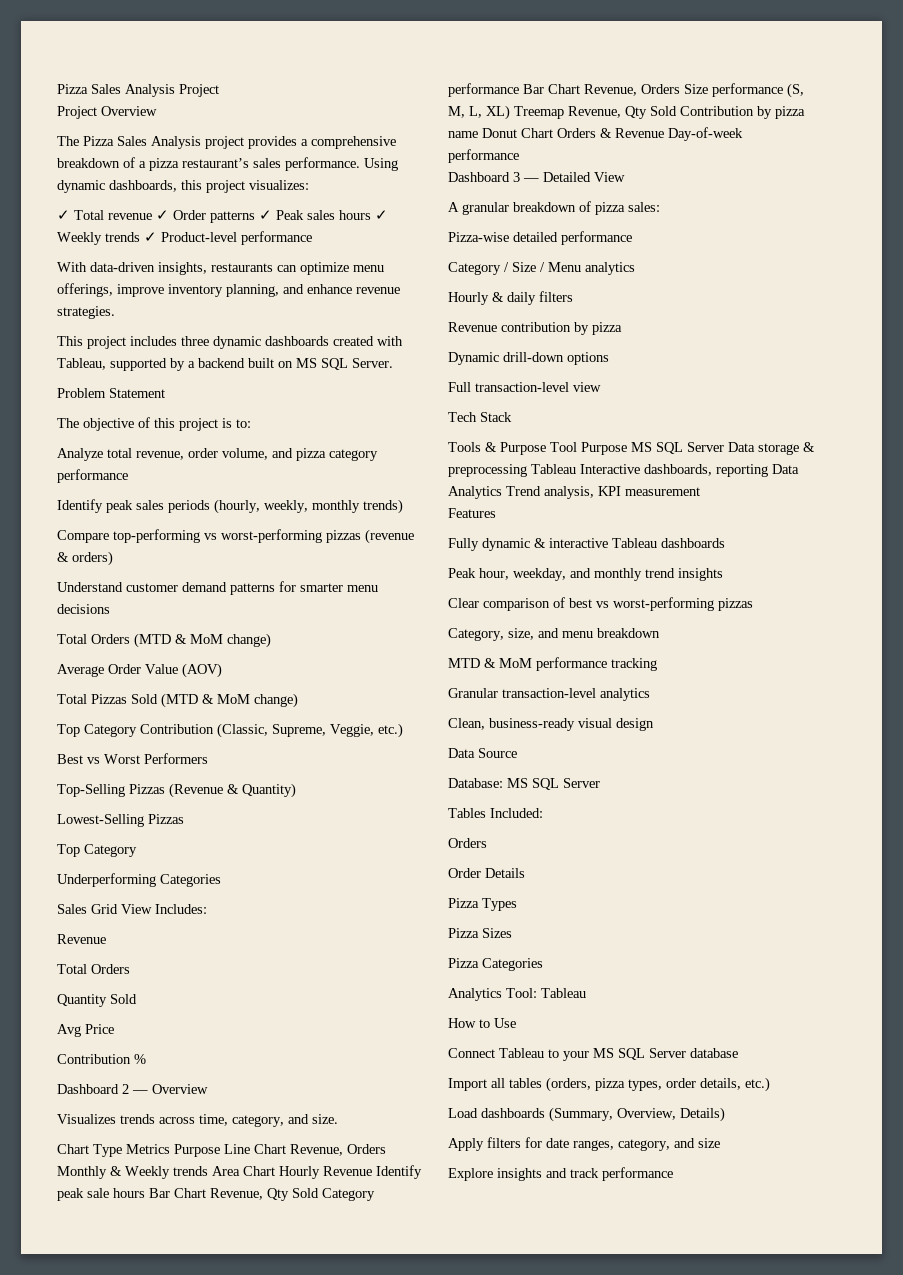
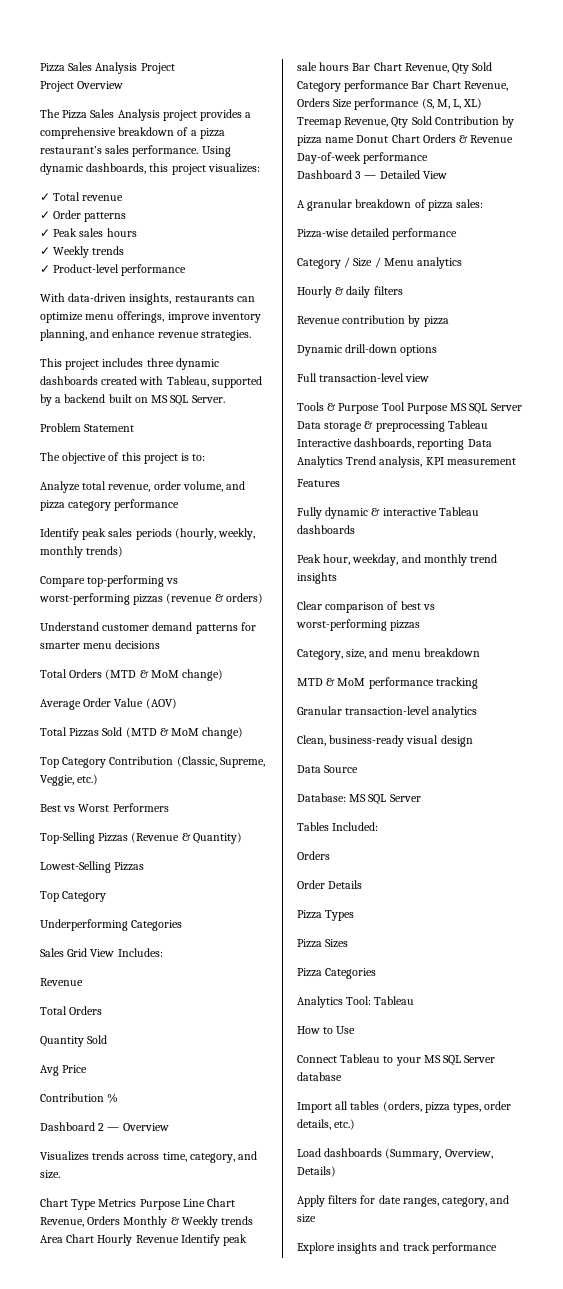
- ✓ Total revenue ✓ Order patterns ✓ Peak sales hours ✓ Weekly trends ✓ Product-level performance
+ ✓ Total revenue
+ ✓ Order patterns
+ ✓ Peak sales hours
+ ✓ Weekly trends
+ ✓ Product-level performance
- Tech Stack

